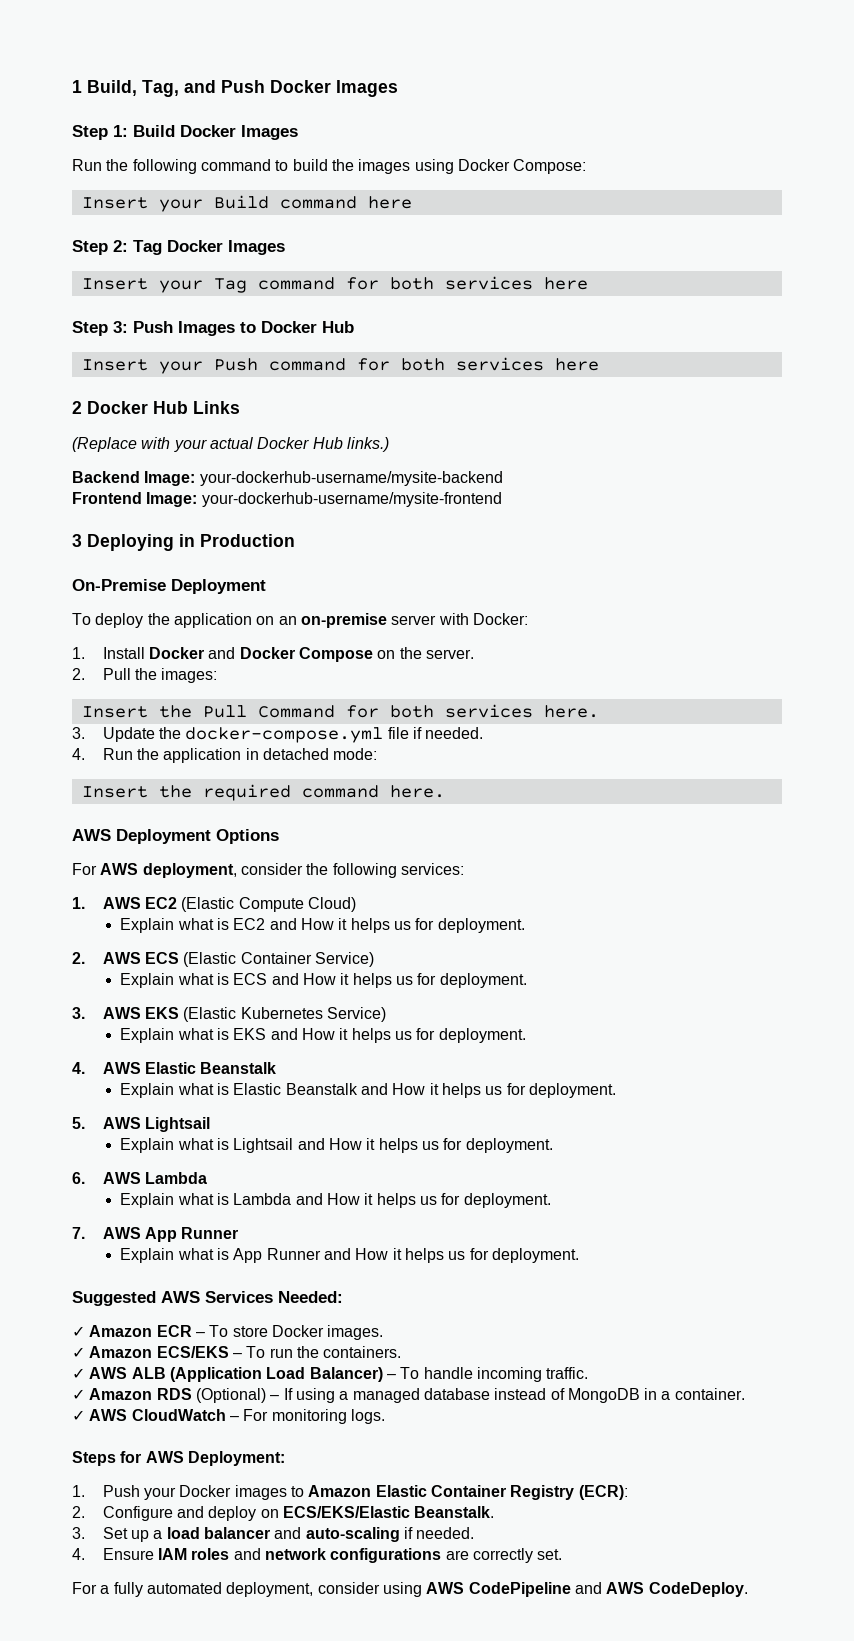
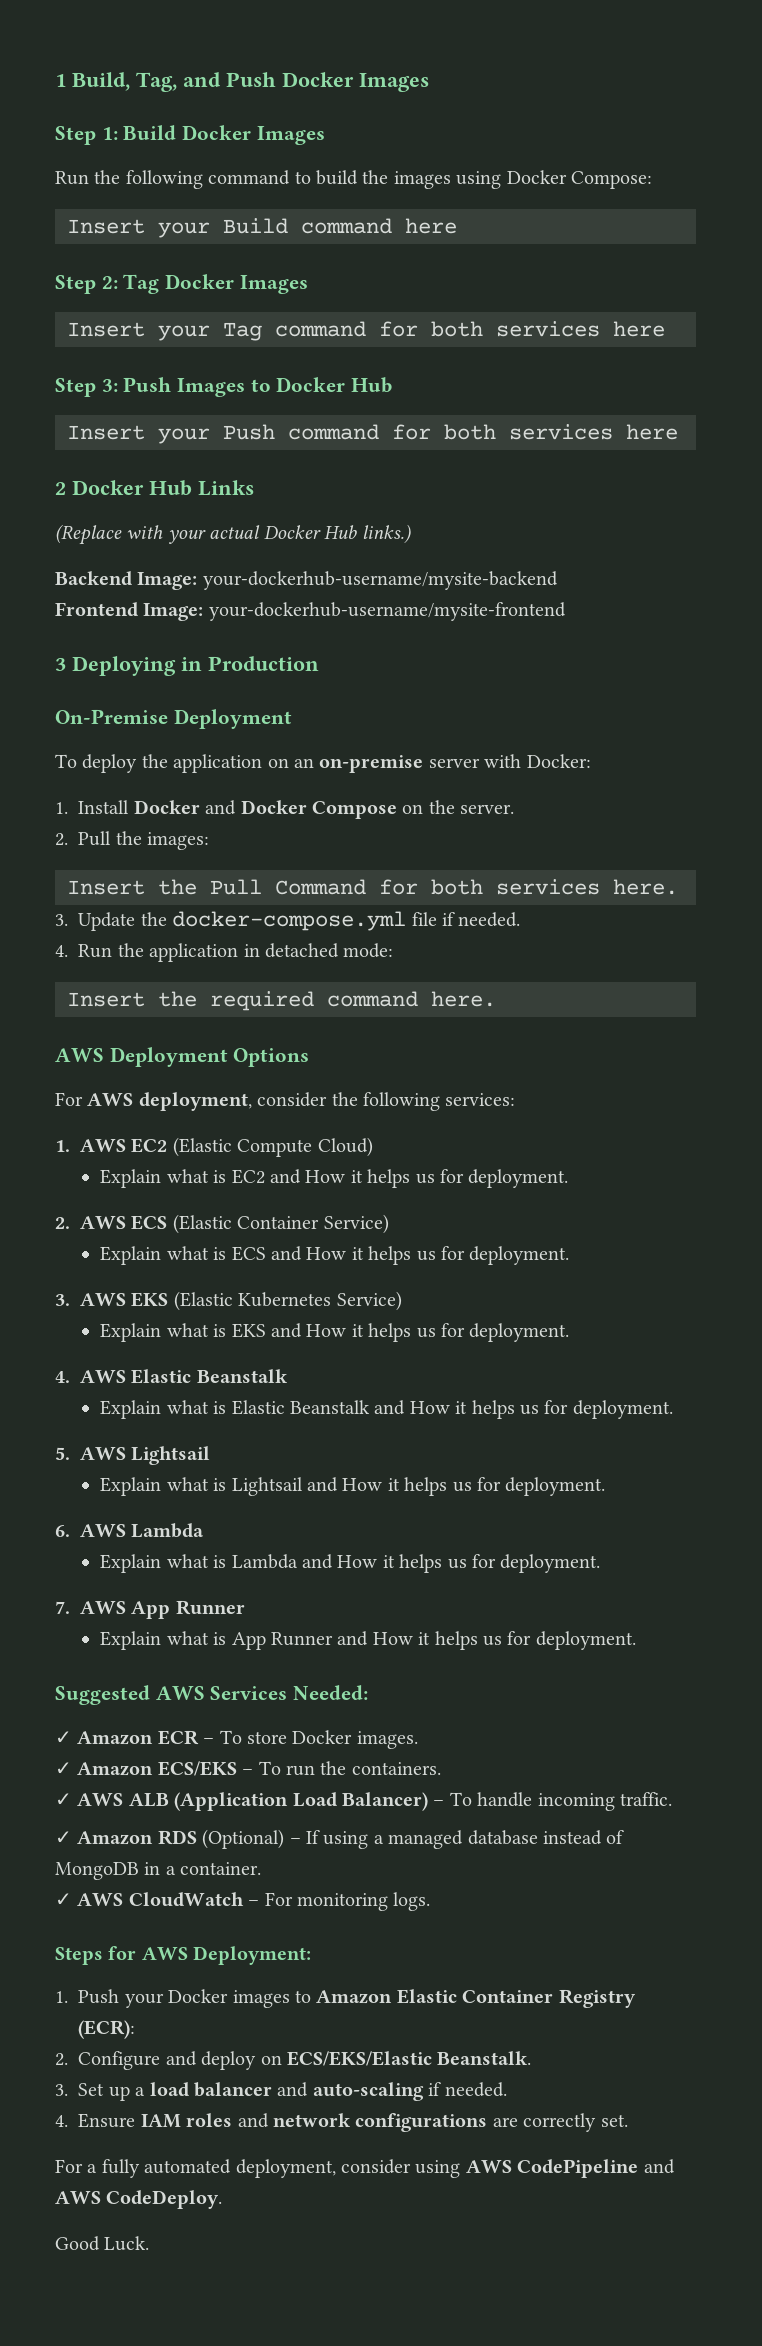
+ Good Luck.

